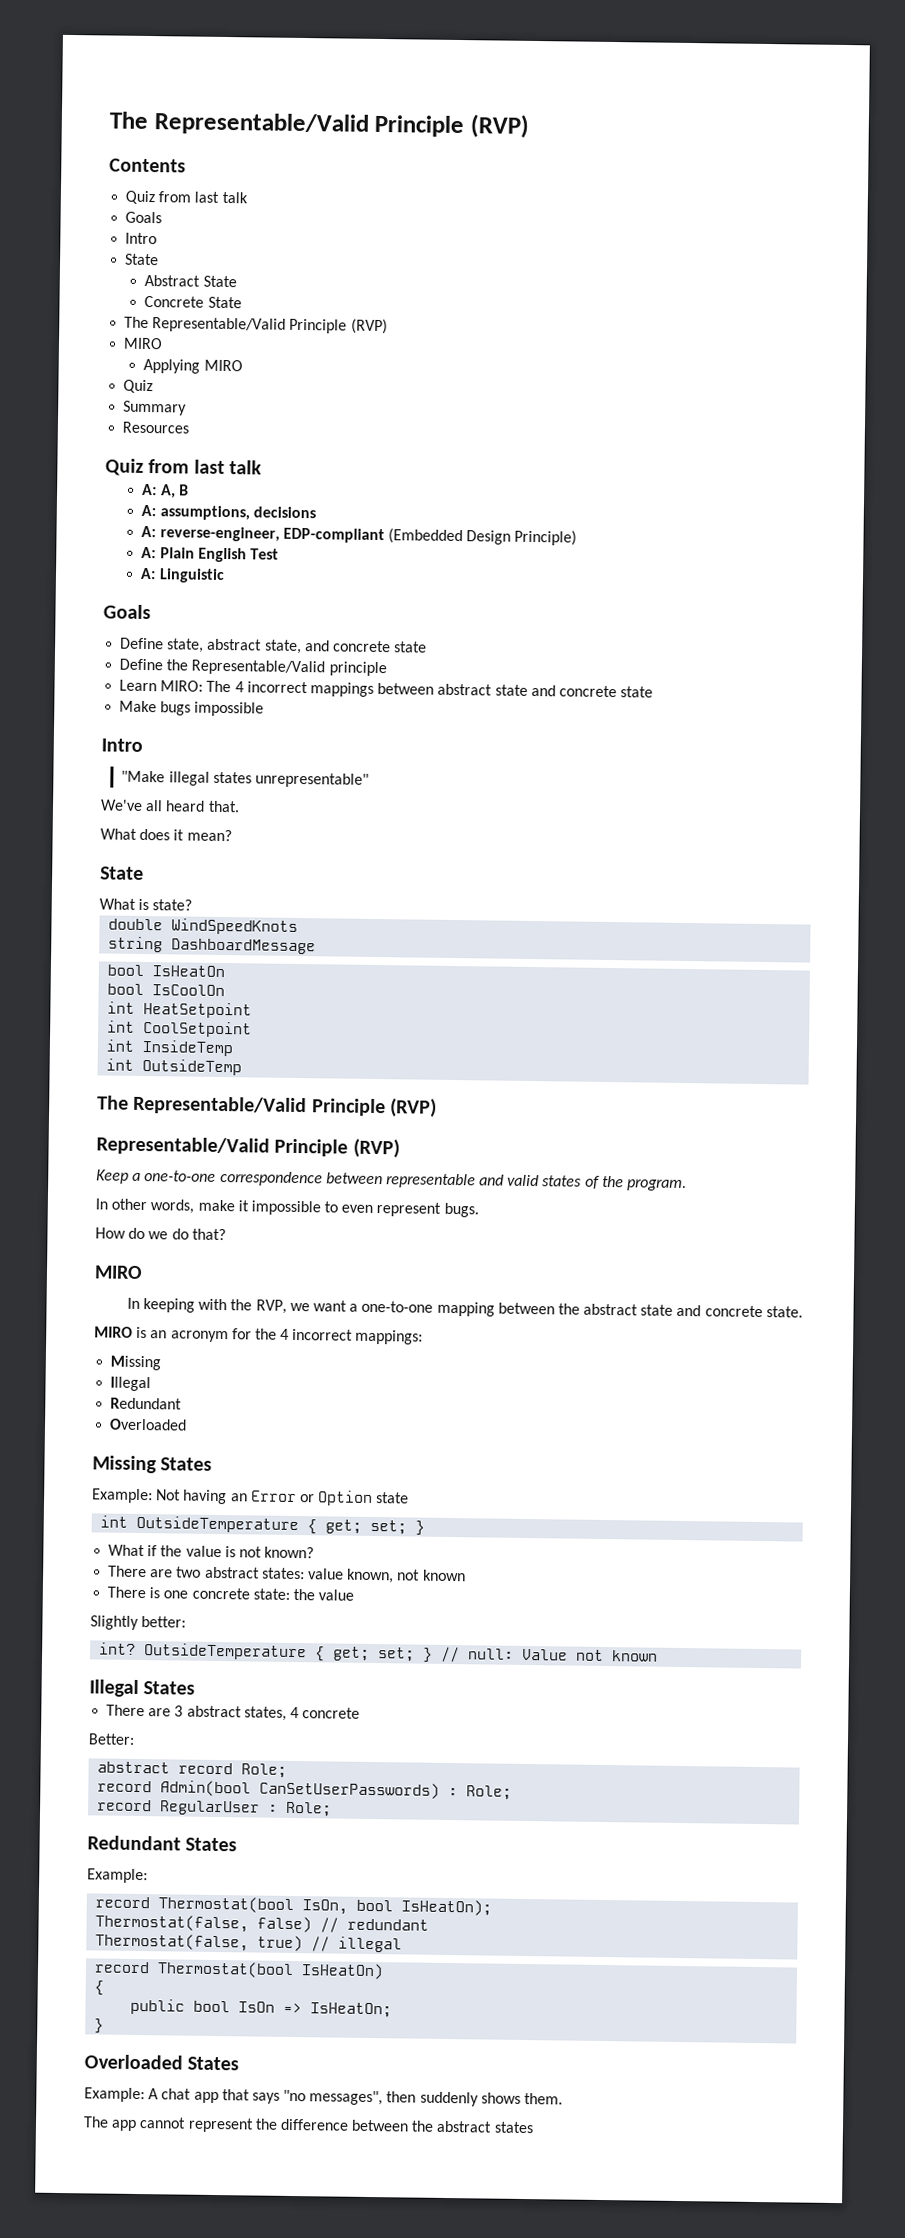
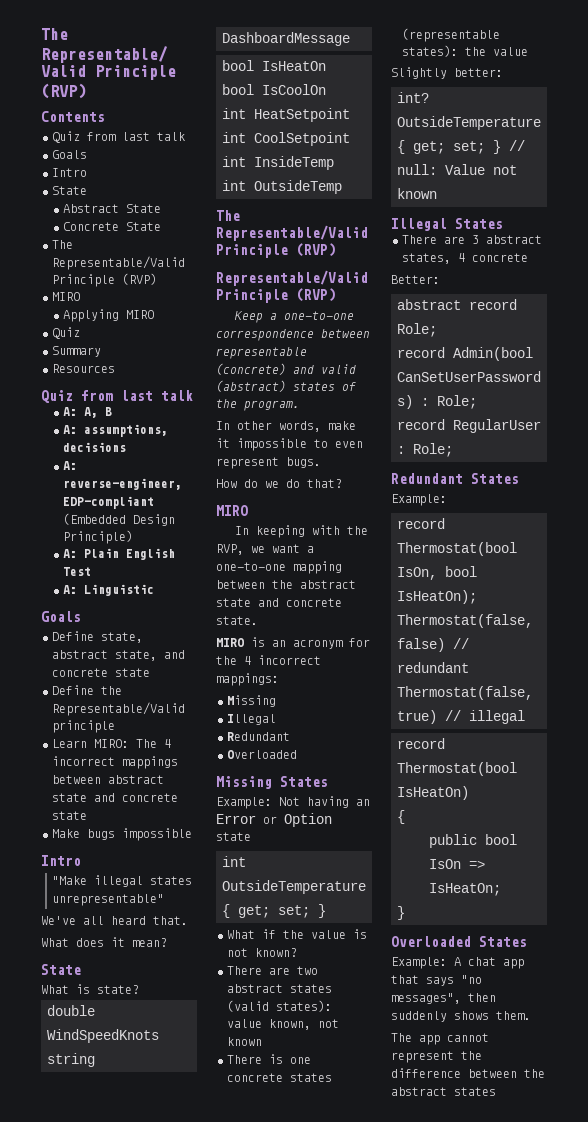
- Keep a one-to-one correspondence between representable and valid states of the program.
+ Keep a one-to-one correspondence between representable (concrete) and valid (abstract) states of the program.
- There are two abstract states: value known, not known
+ There are two abstract states (valid states): value known, not known
- There is one concrete state: the value
+ There is one concrete states (representable states): the value

